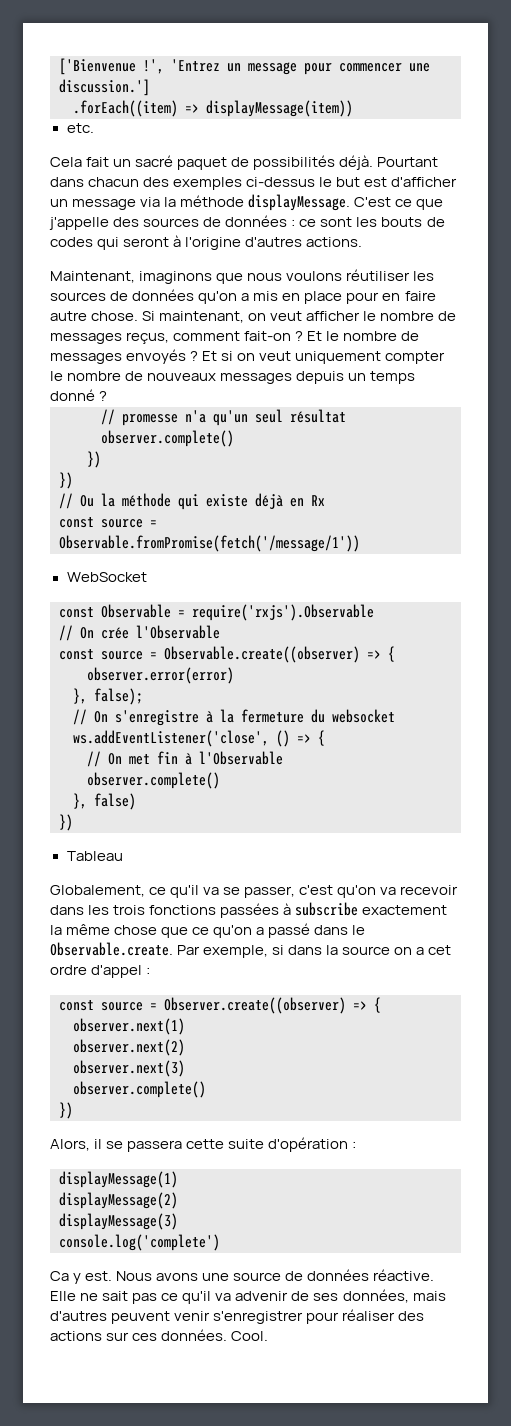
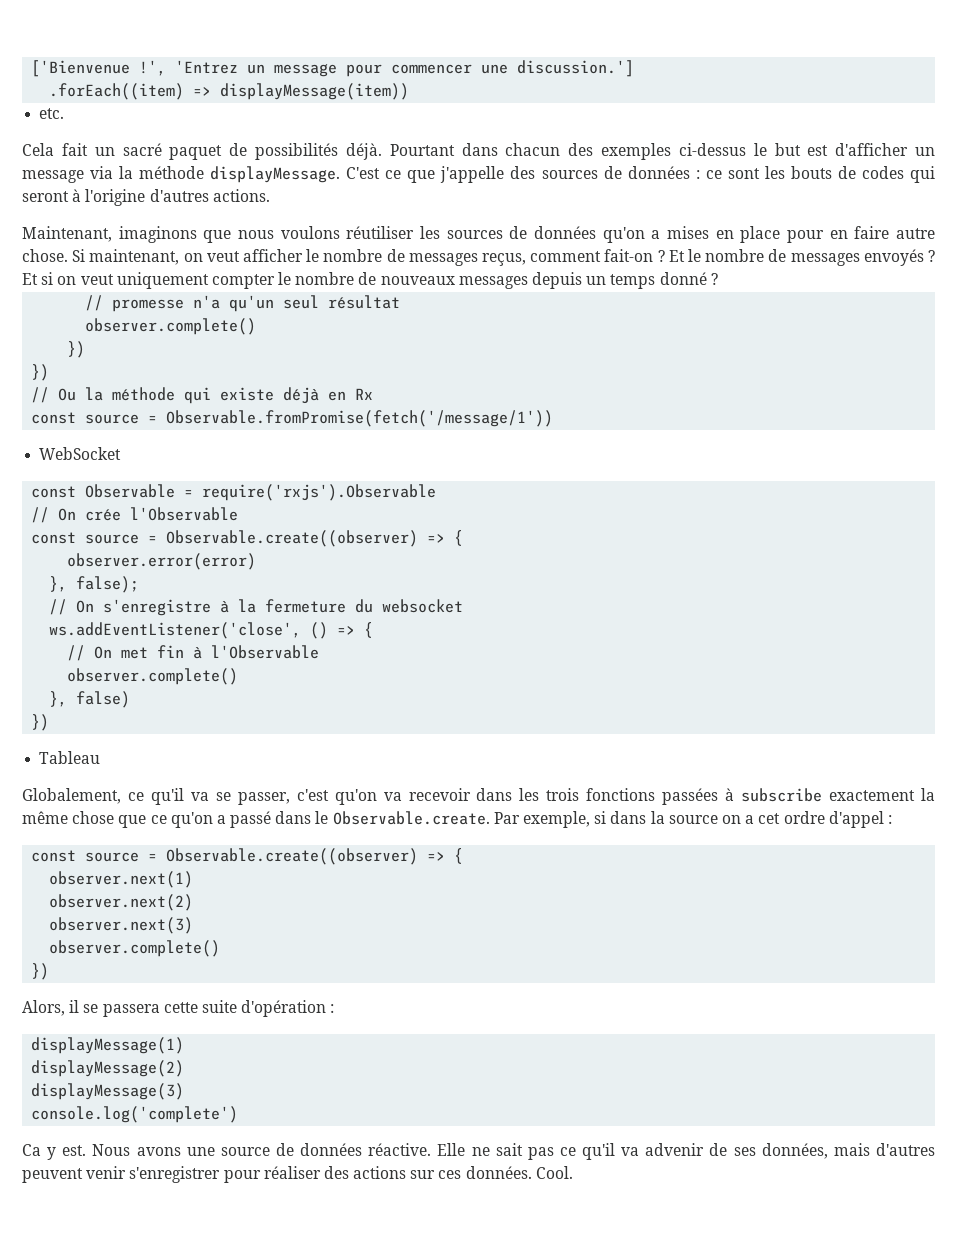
- Maintenant, imaginons que nous voulons réutiliser les sources de données qu'on a mis en place pour en faire autre chose.
+ Maintenant, imaginons que nous voulons réutiliser les sources de données qu'on a mises en place pour en faire autre chose.
  Globalement, ce qu'il va se passer, c'est qu'on va recevoir dans les trois fonctions passées à subscribe exactement la même chose que ce qu'on a passé dans le Observable.create. Par exemple, si dans la source on a cet ordre d'appel :
- const source = Observer.create((observer) => {
+ const source = Observable.create((observer) => {

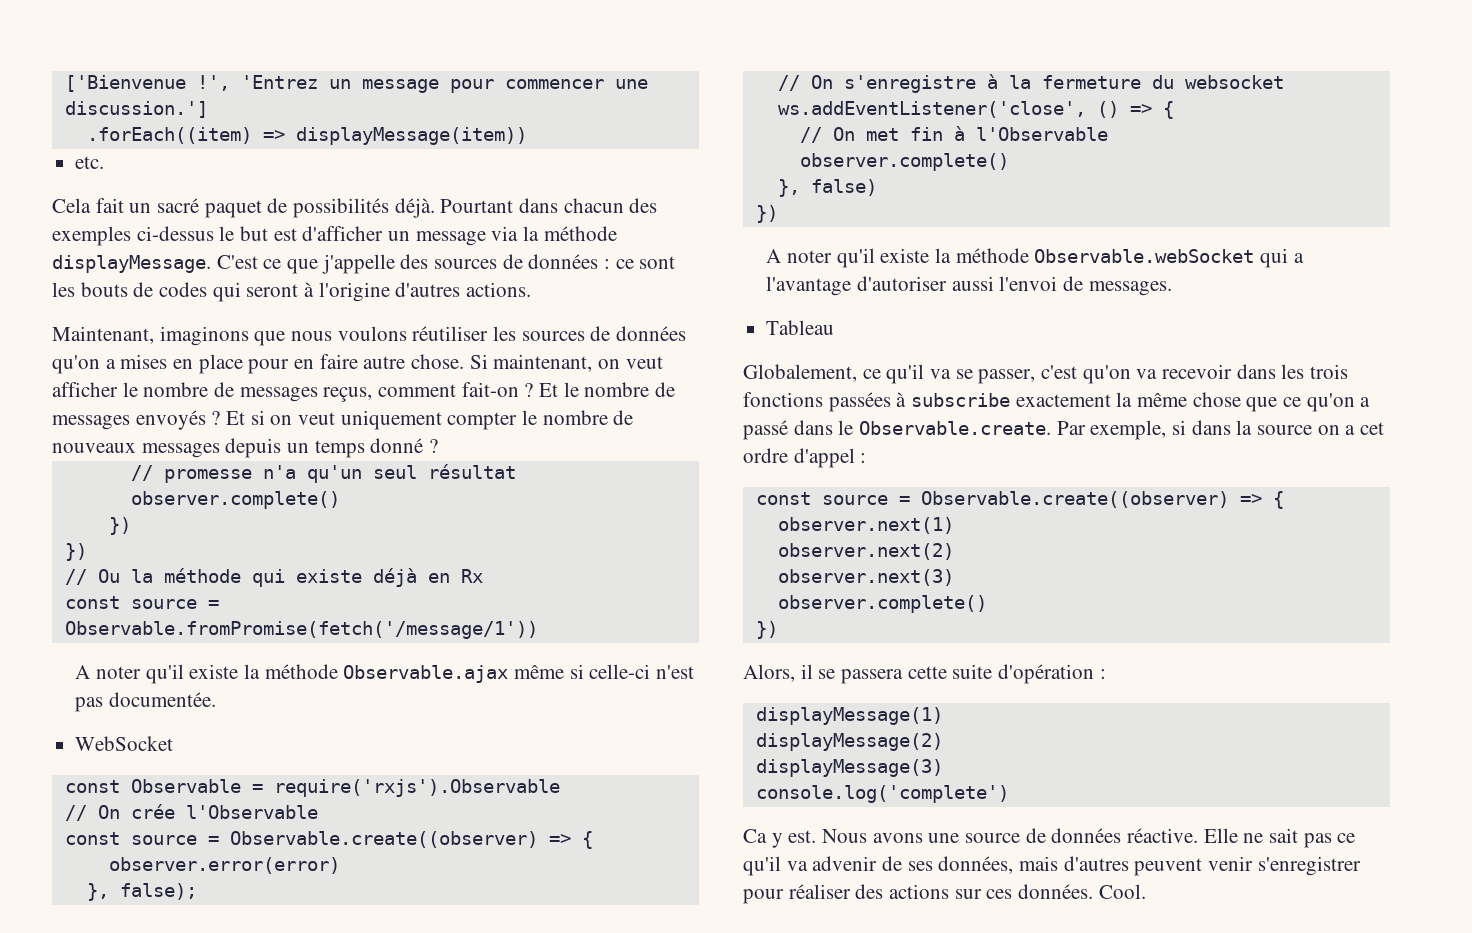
+ A noter qu'il existe la méthode Observable.ajax même si celle-ci n'est pas documentée.
+ A noter qu'il existe la méthode Observable.webSocket qui a l'avantage d'autoriser aussi l'envoi de messages.

